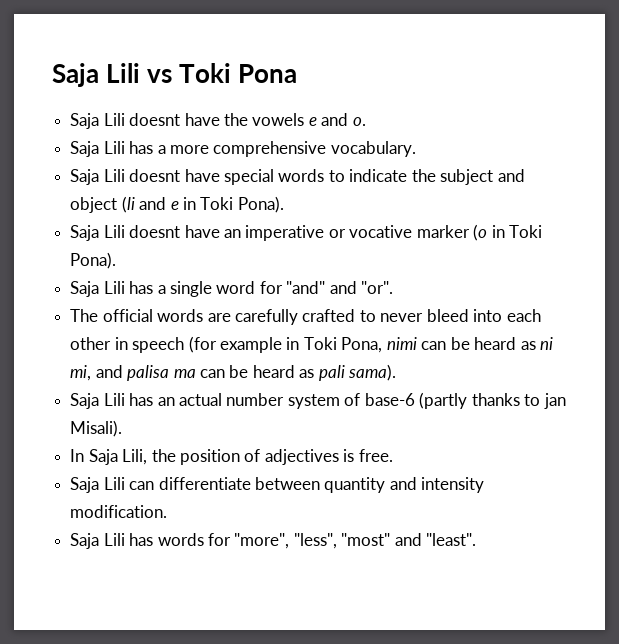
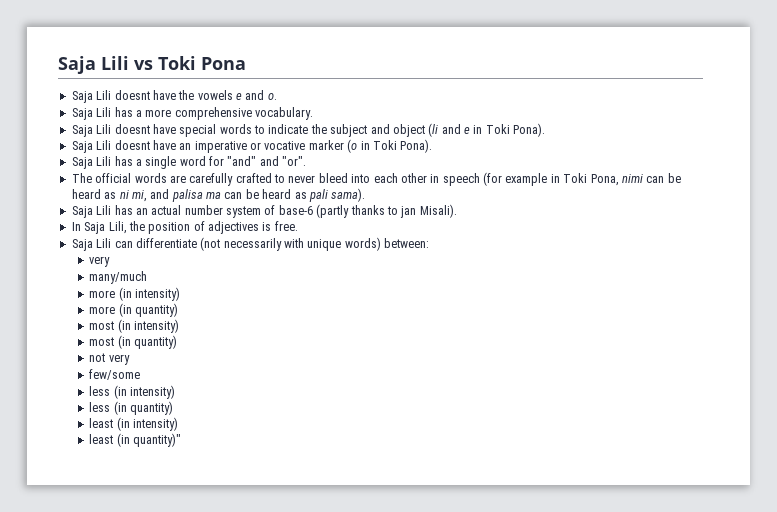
- Saja Lili can differentiate between quantity and intensity modification.
- Saja Lili has words for "more", "less", "most" and "least".
+ Saja Lili can differentiate (not necessarily with unique words) between:
+ very
+ many/much
+ more (in intensity)
+ more (in quantity)
+ most (in intensity)
+ most (in quantity)
+ not very
+ few/some
+ less (in intensity)
+ less (in quantity)
+ least (in intensity)
+ least (in quantity)"

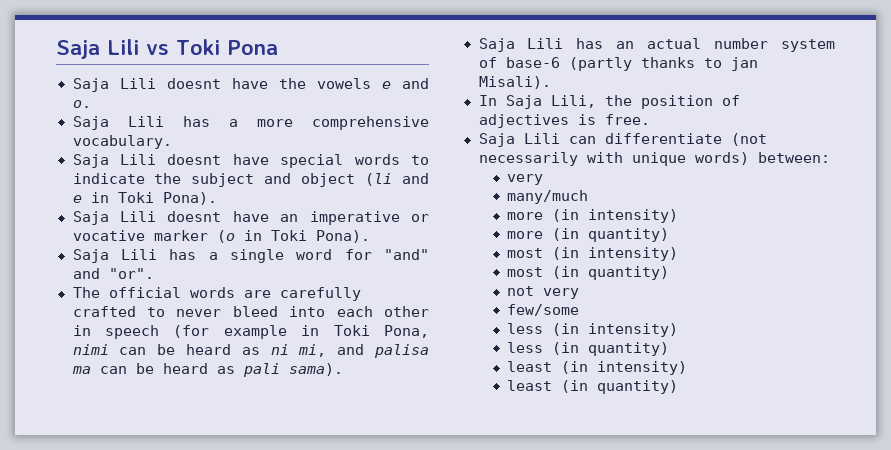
- least (in quantity)"
+ least (in quantity)

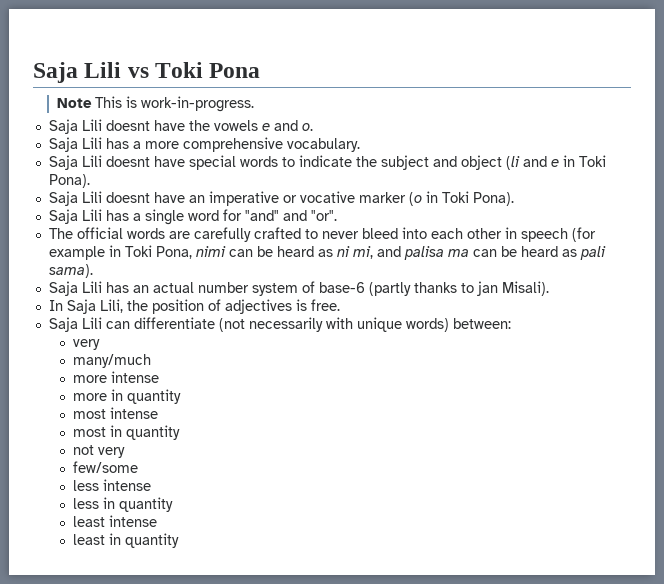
+ Note This is work-in-progress.
- more (in intensity)
- more (in quantity)
- most (in intensity)
- most (in quantity)
+ more intense
+ more in quantity
+ most intense
+ most in quantity
- less (in intensity)
- less (in quantity)
- least (in intensity)
- least (in quantity)
+ less intense
+ less in quantity
+ least intense
+ least in quantity

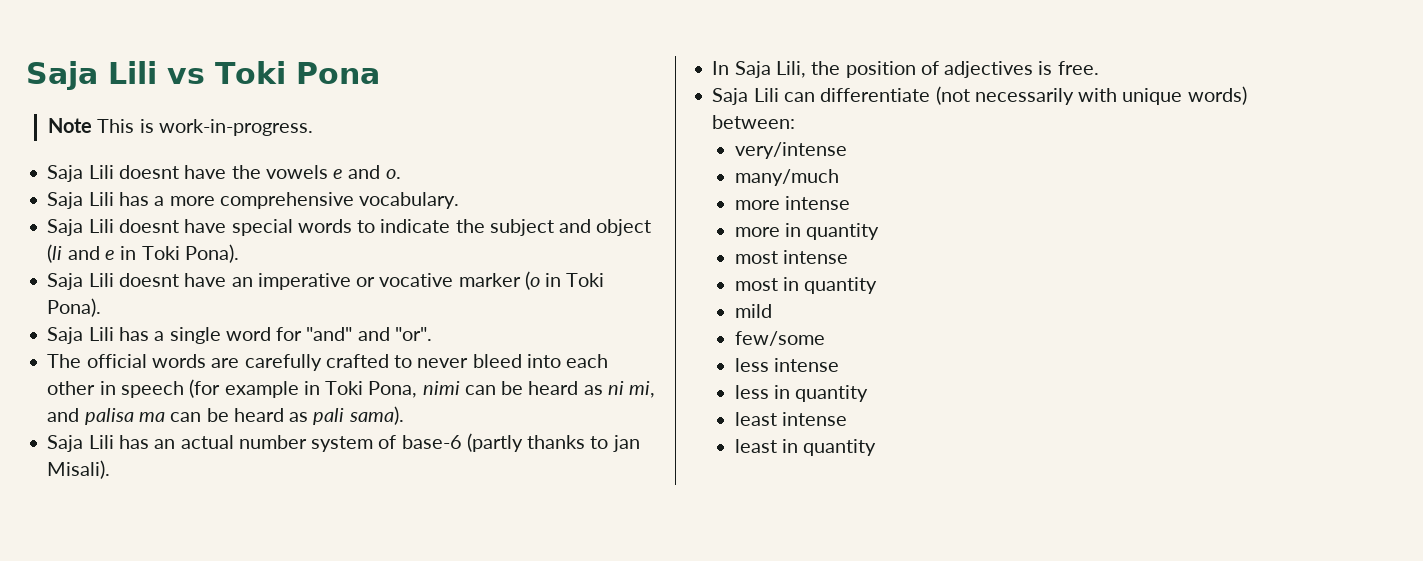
  Saja Lili can differentiate (not necessarily with unique words) between:
- very
+ very/intense
- not very
+ mild

